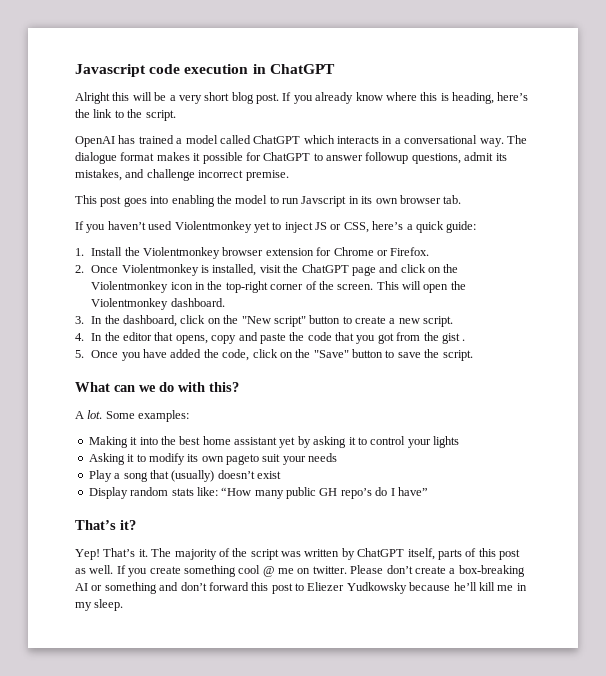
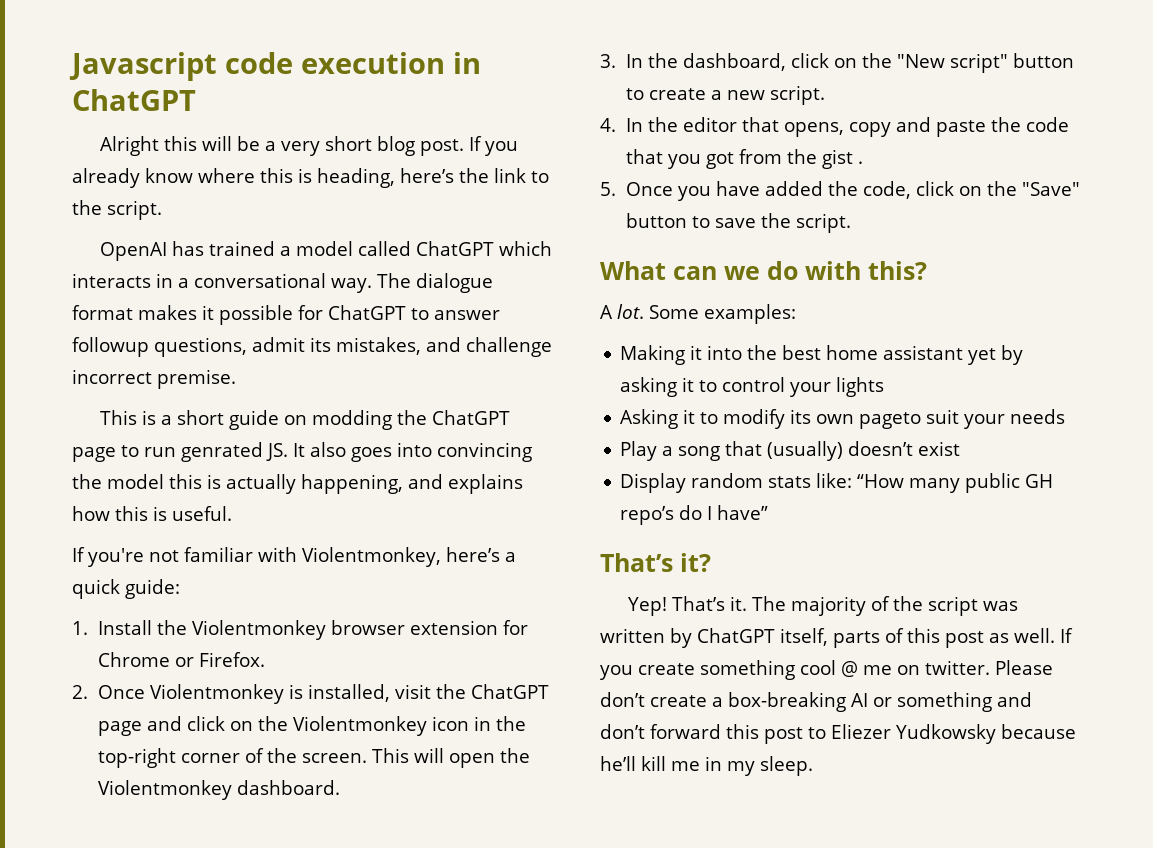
- This post goes into enabling the model to run Javscript in its own browser tab.
- If you haven’t used Violentmonkey yet to inject JS or CSS, here’s a quick guide:
+ This is a short guide on modding the ChatGPT page to run genrated JS. It also goes into convincing the model this is actually happening, and explains how this is useful.
+ If you're not familiar with Violentmonkey, here’s a quick guide:

